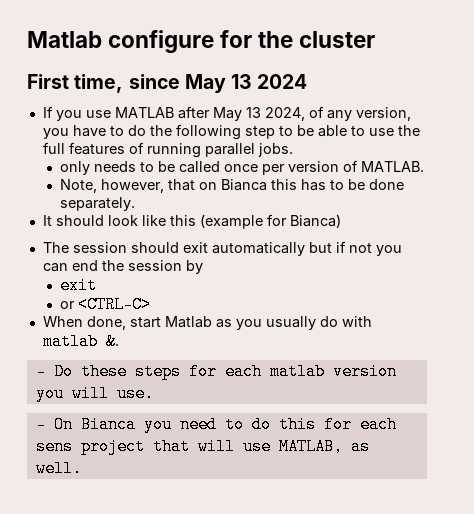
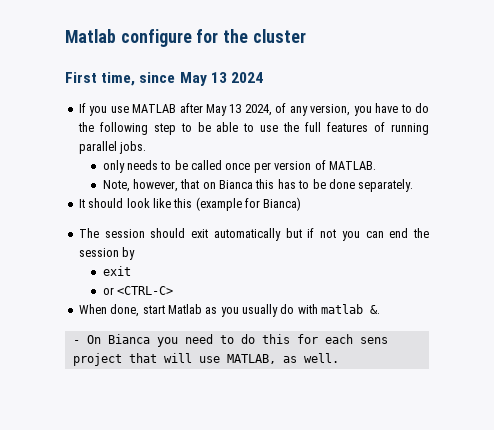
- - Do these steps for each matlab version you will use.

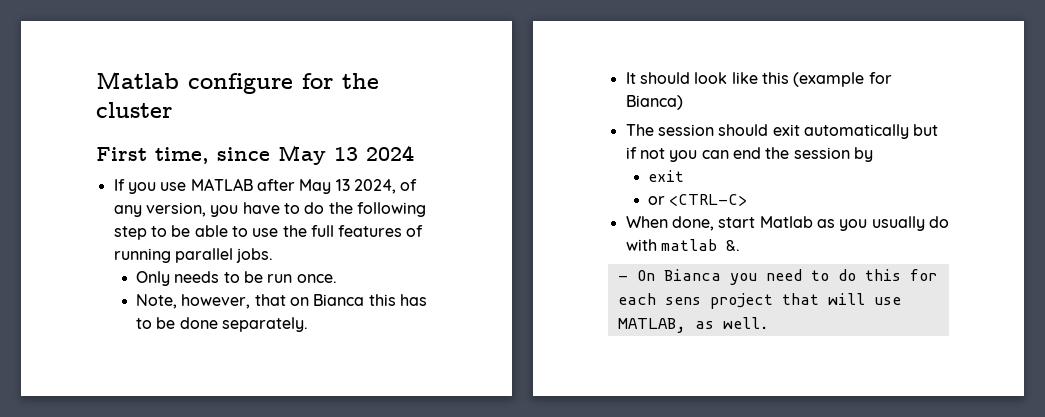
- only needs to be called once per version of MATLAB.
+ Only needs to be run once.

